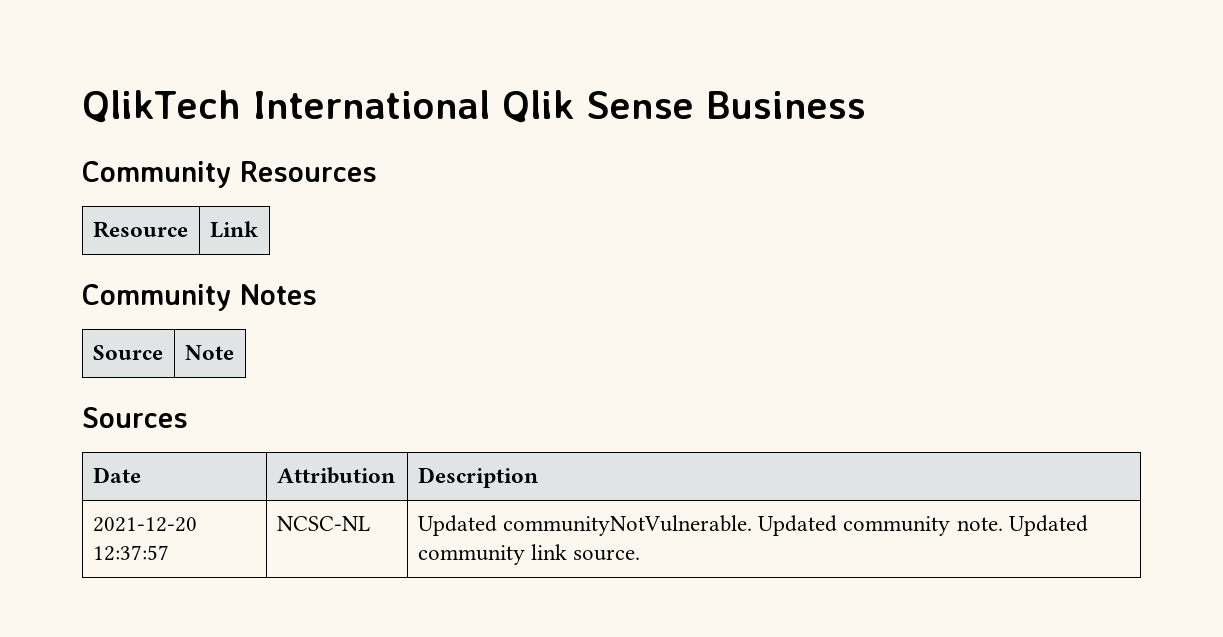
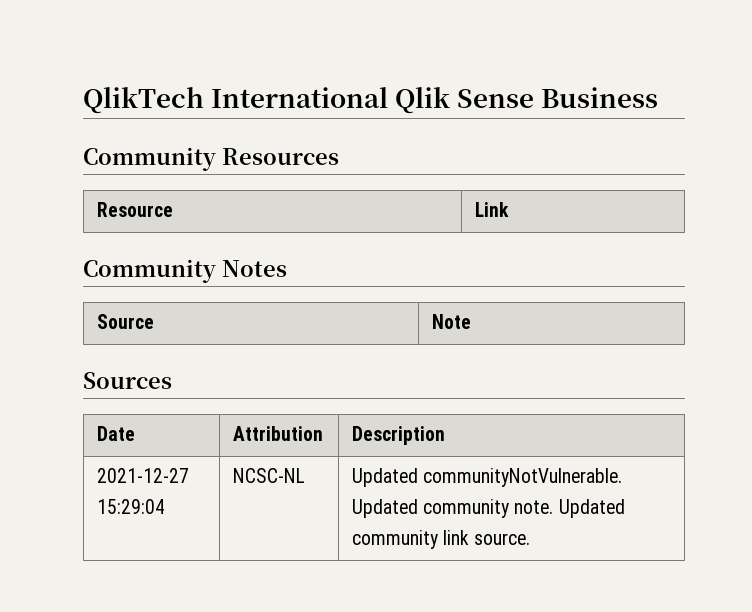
- 2021-12-20 12:37:57 | NCSC-NL | Updated communityNotVulnerable. Updated community note. Updated community link source.
+ 2021-12-27 15:29:04 | NCSC-NL | Updated communityNotVulnerable. Updated community note. Updated community link source.

